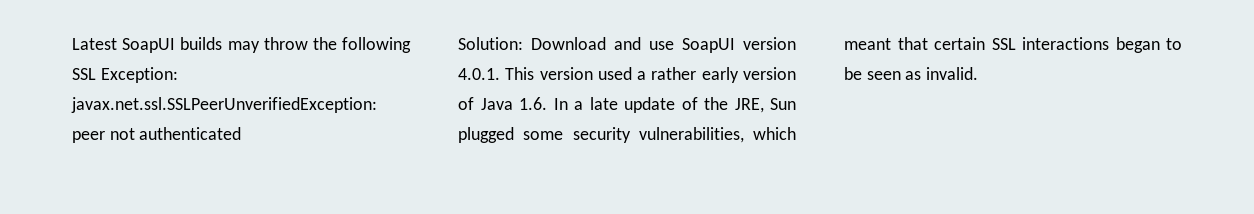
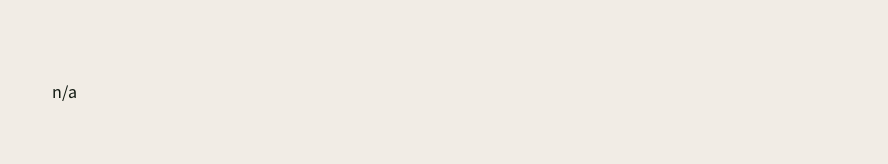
- Latest SoapUI builds may throw the following SSL Exception: javax.net.ssl.SSLPeerUnverifiedException: peer not authenticated
- Solution: Download and use SoapUI version 4.0.1. This version used a rather early version of Java 1.6. In a late update of the JRE, Sun plugged some security vulnerabilities, which meant that certain SSL interactions began to be seen as invalid.
+ n/a

